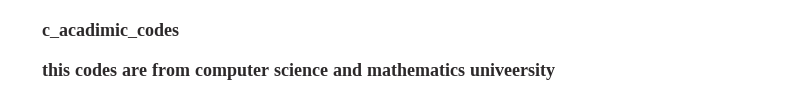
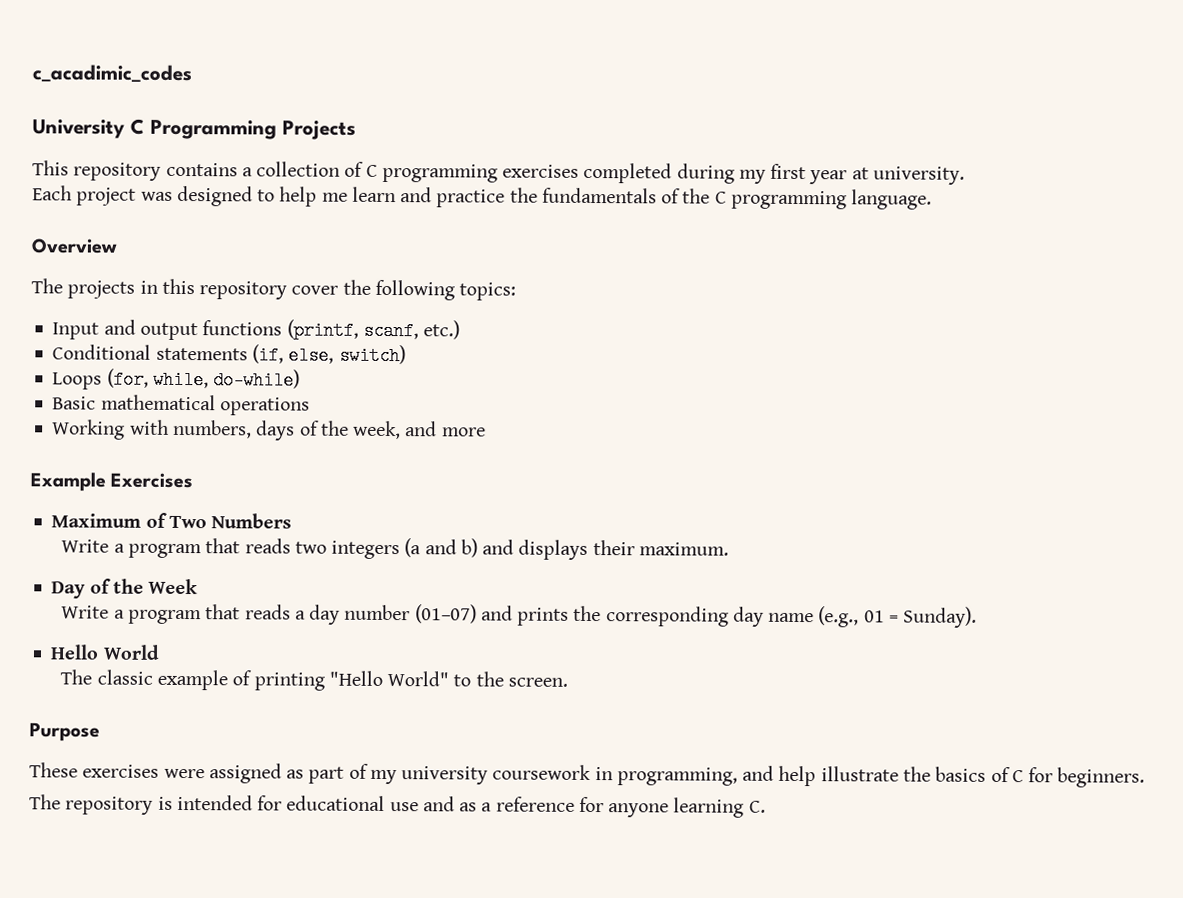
- this codes are from computer science and mathematics univeersity
+ University C Programming Projects
+ This repository contains a collection of C programming exercises completed during my first year at university.
+ Each project was designed to help me learn and practice the fundamentals of the C programming language.
+ Overview
+ The projects in this repository cover the following topics:
+ Input and output functions (printf, scanf, etc.)
+ Conditional statements (if, else, switch)
+ Loops (for, while, do-while)
+ Basic mathematical operations
+ Working with numbers, days of the week, and more
+ Example Exercises
+ Maximum of Two Numbers
+ Write a program that reads two integers (a and b) and displays their maximum.
+ Day of the Week
+ Write a program that reads a day number (01–07) and prints the corresponding day name (e.g., 01 = Sunday).
+ Hello World
+ The classic example of printing "Hello World" to the screen.
+ Purpose
+ These exercises were assigned as part of my university coursework in programming, and help illustrate the basics of C for beginners.
+ The repository is intended for educational use and as a reference for anyone learning C.

